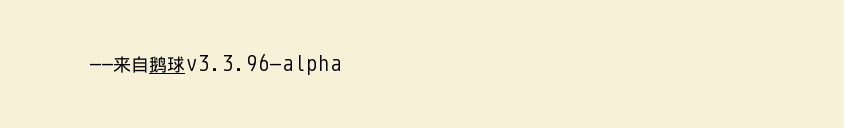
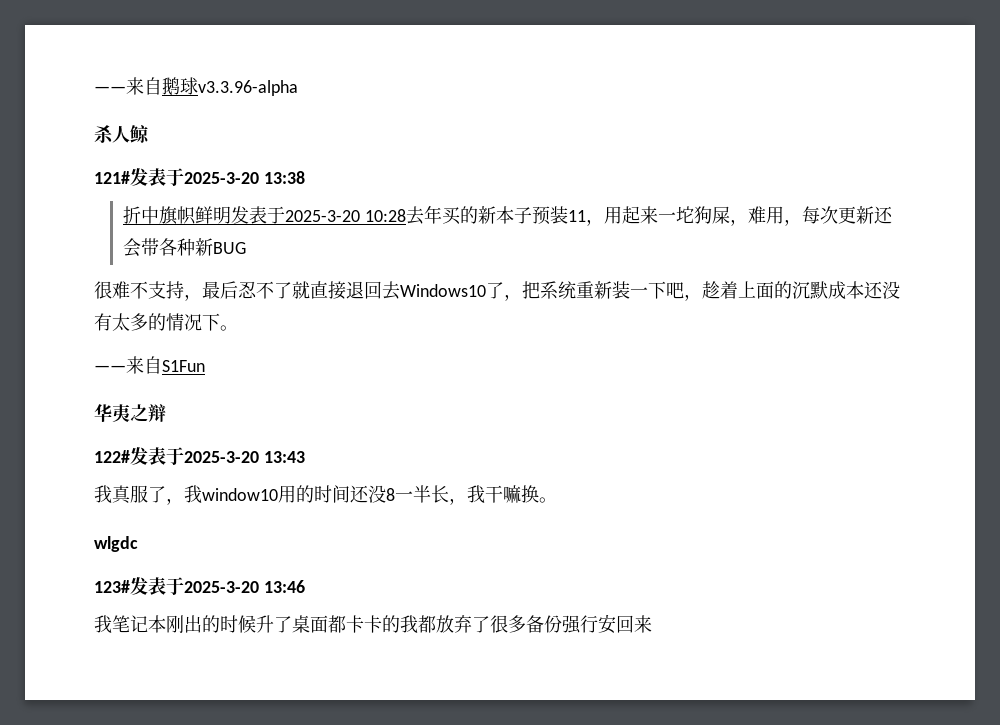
+ 杀人鲸
+ 121#发表于2025-3-20 13:38
+ 折中旗帜鲜明发表于2025-3-20 10:28去年买的新本子预装11，用起来一坨狗屎，难用，每次更新还会带各种新BUG
+ 很难不支持，最后忍不了就直接退回去Windows10了，把系统重新装一下吧，趁着上面的沉默成本还没有太多的情况下。
+ ——来自S1Fun
+ 华夷之辩
+ 122#发表于2025-3-20 13:43
+ 我真服了，我window10用的时间还没8一半长，我干嘛换。
+ wlgdc
+ 123#发表于2025-3-20 13:46
+ 我笔记本刚出的时候升了桌面都卡卡的我都放弃了很多备份强行安回来

